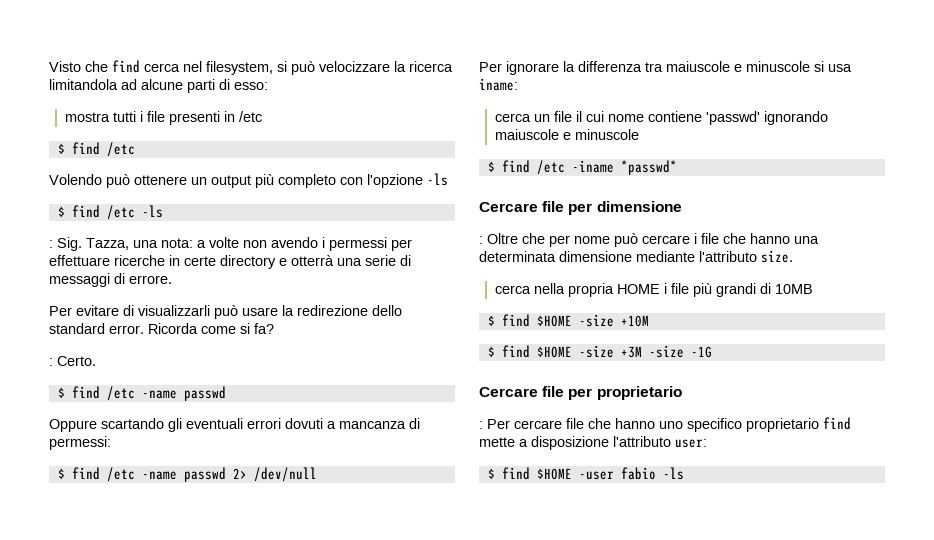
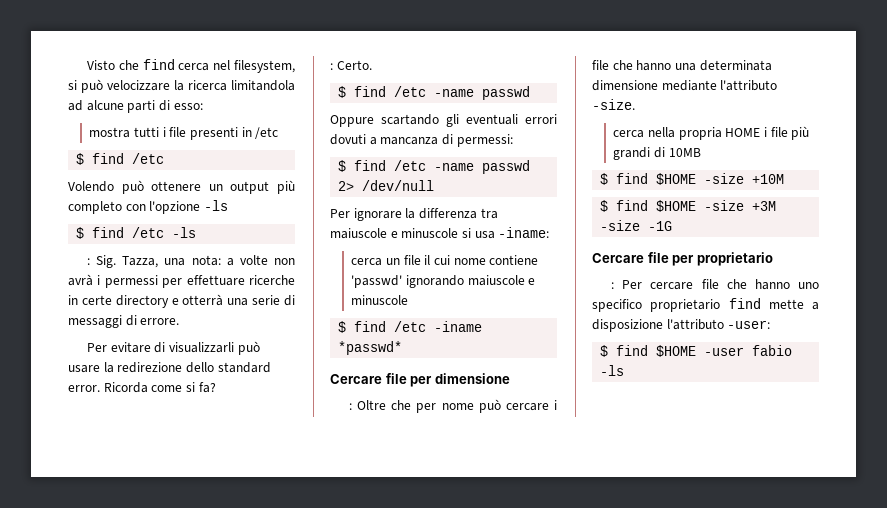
- : Sig. Tazza, una nota: a volte non avendo i permessi per effettuare ricerche in certe directory e otterrà una serie di messaggi di errore.
+ : Sig. Tazza, una nota: a volte non avrà i permessi per effettuare ricerche in certe directory e otterrà una serie di messaggi di errore.
- Per ignorare la differenza tra maiuscole e minuscole si usa iname:
+ Per ignorare la differenza tra maiuscole e minuscole si usa -iname:
- : Oltre che per nome può cercare i file che hanno una determinata dimensione mediante l'attributo size.
+ : Oltre che per nome può cercare i file che hanno una determinata dimensione mediante l'attributo -size.
- : Per cercare file che hanno uno specifico proprietario find mette a disposizione l'attributo user:
+ : Per cercare file che hanno uno specifico proprietario find mette a disposizione l'attributo -user:

